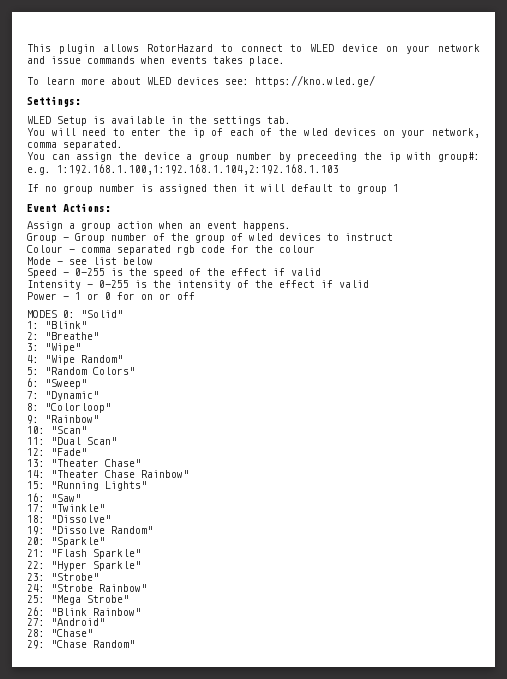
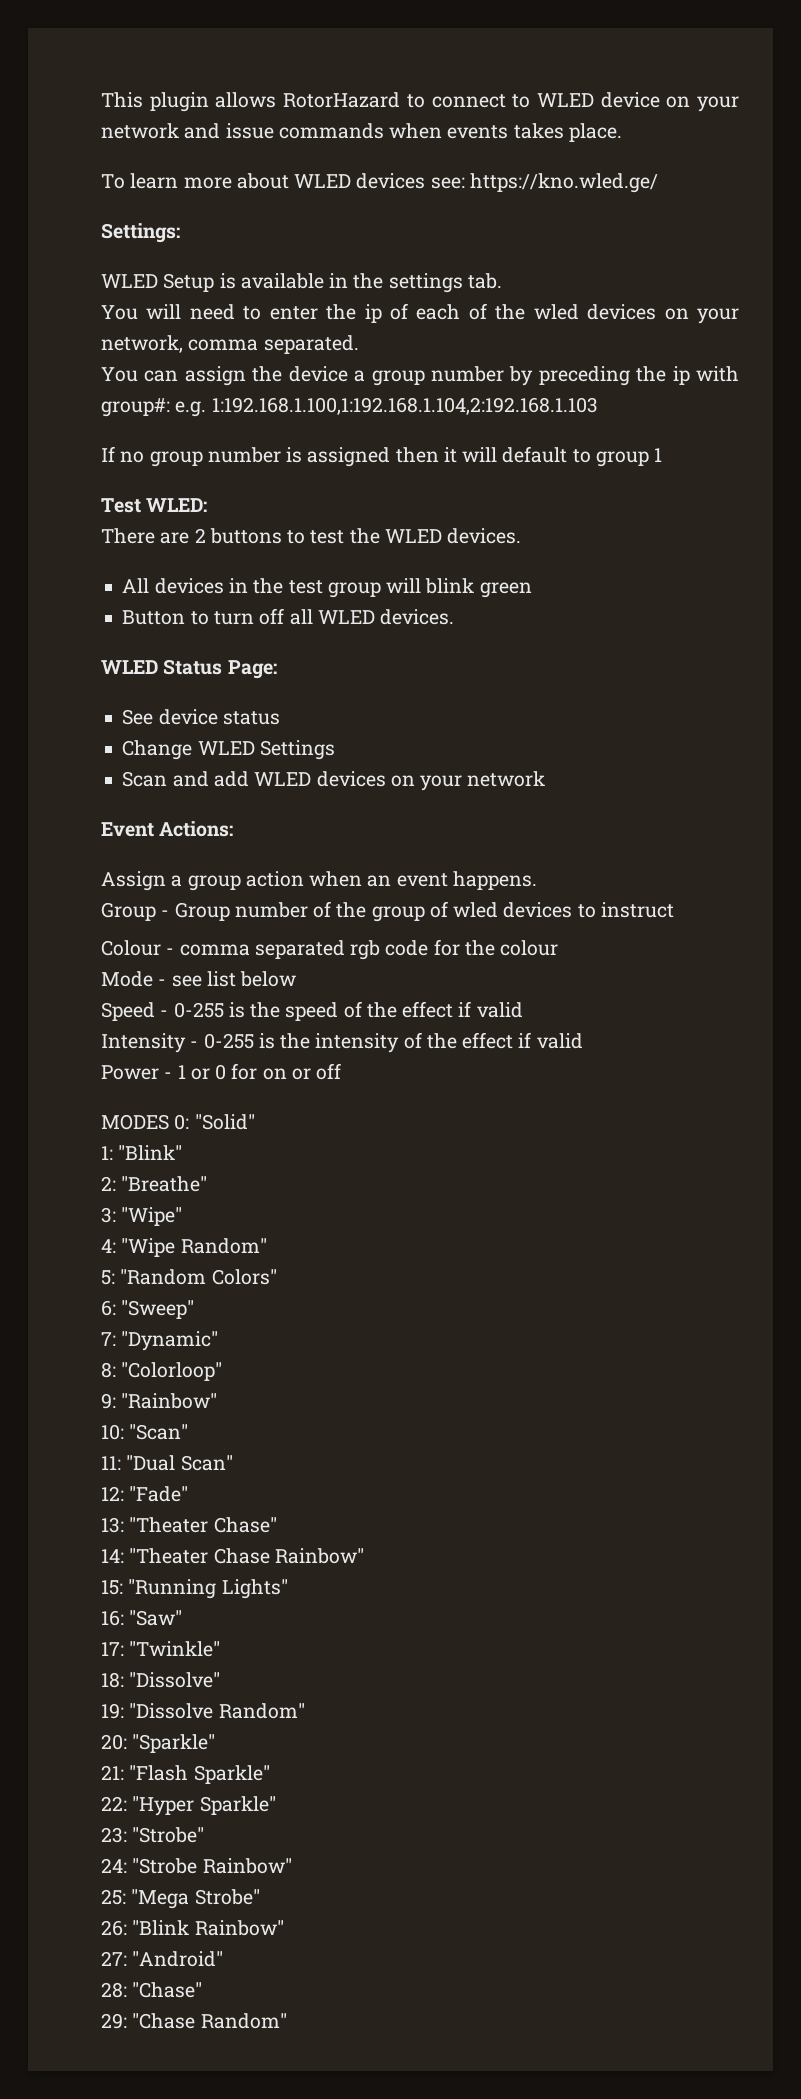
- You can assign the device a group number by preceeding the ip with group#: e.g. 1:192.168.1.100,1:192.168.1.104,2:192.168.1.103
+ You can assign the device a group number by preceding the ip with group#: e.g. 1:192.168.1.100,1:192.168.1.104,2:192.168.1.103
+ Test WLED:
+ There are 2 buttons to test the WLED devices.
+ All devices in the test group will blink green
+ Button to turn off all WLED devices.
+ WLED Status Page:
+ See device status
+ Change WLED Settings
+ Scan and add WLED devices on your network

